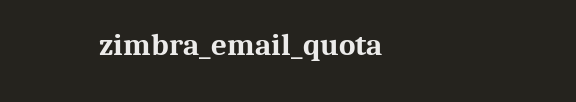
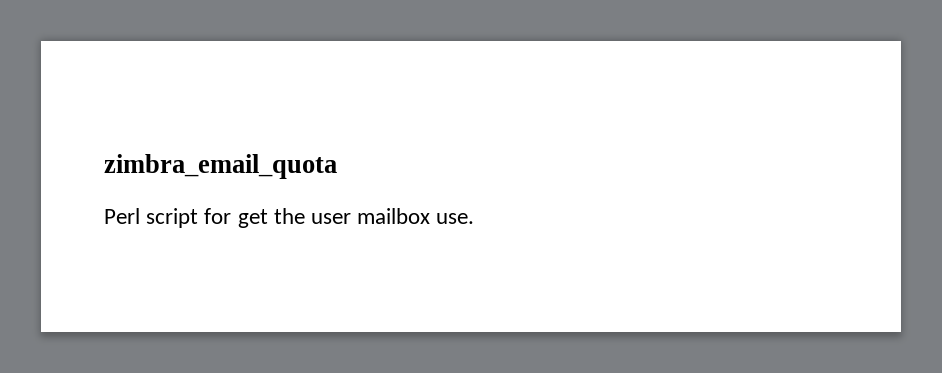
+ Perl script for get the user mailbox use.

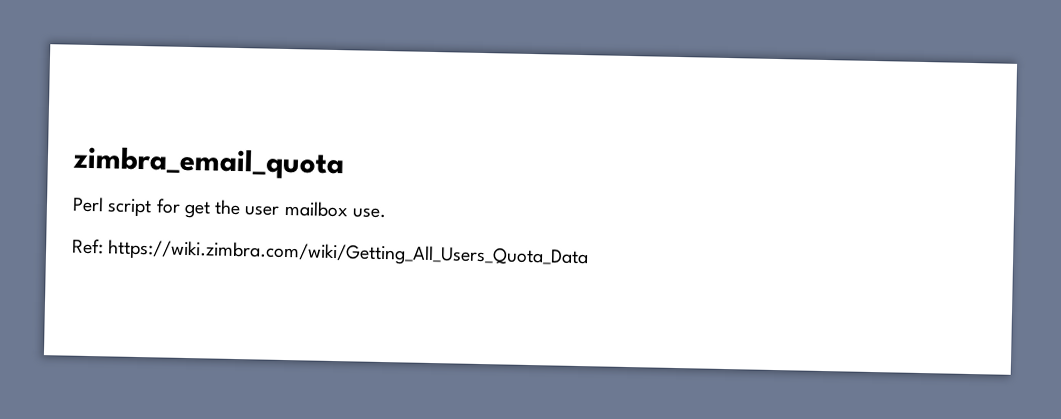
+ Ref: https://wiki.zimbra.com/wiki/Getting_All_Users_Quota_Data

